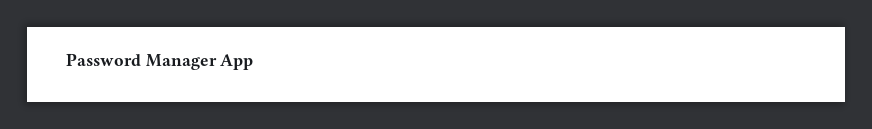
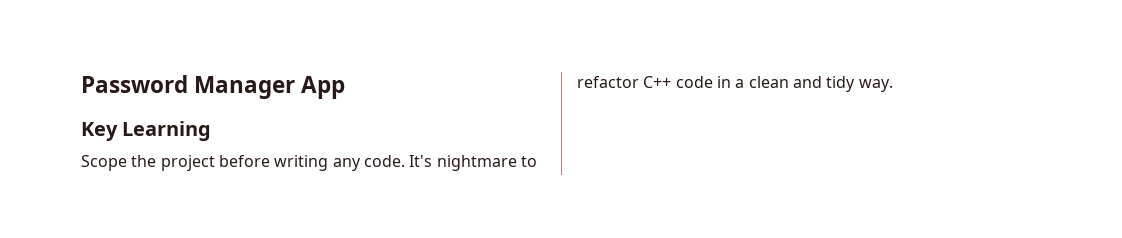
+ Key Learning
+ Scope the project before writing any code. It's nightmare to refactor C++ code in a clean and tidy way.

